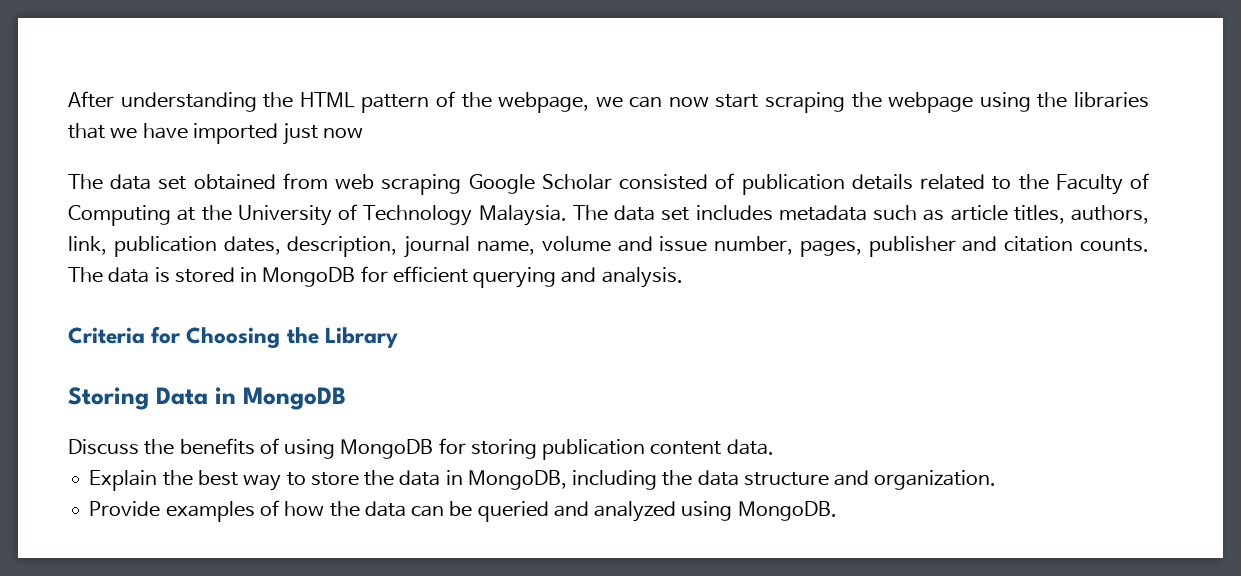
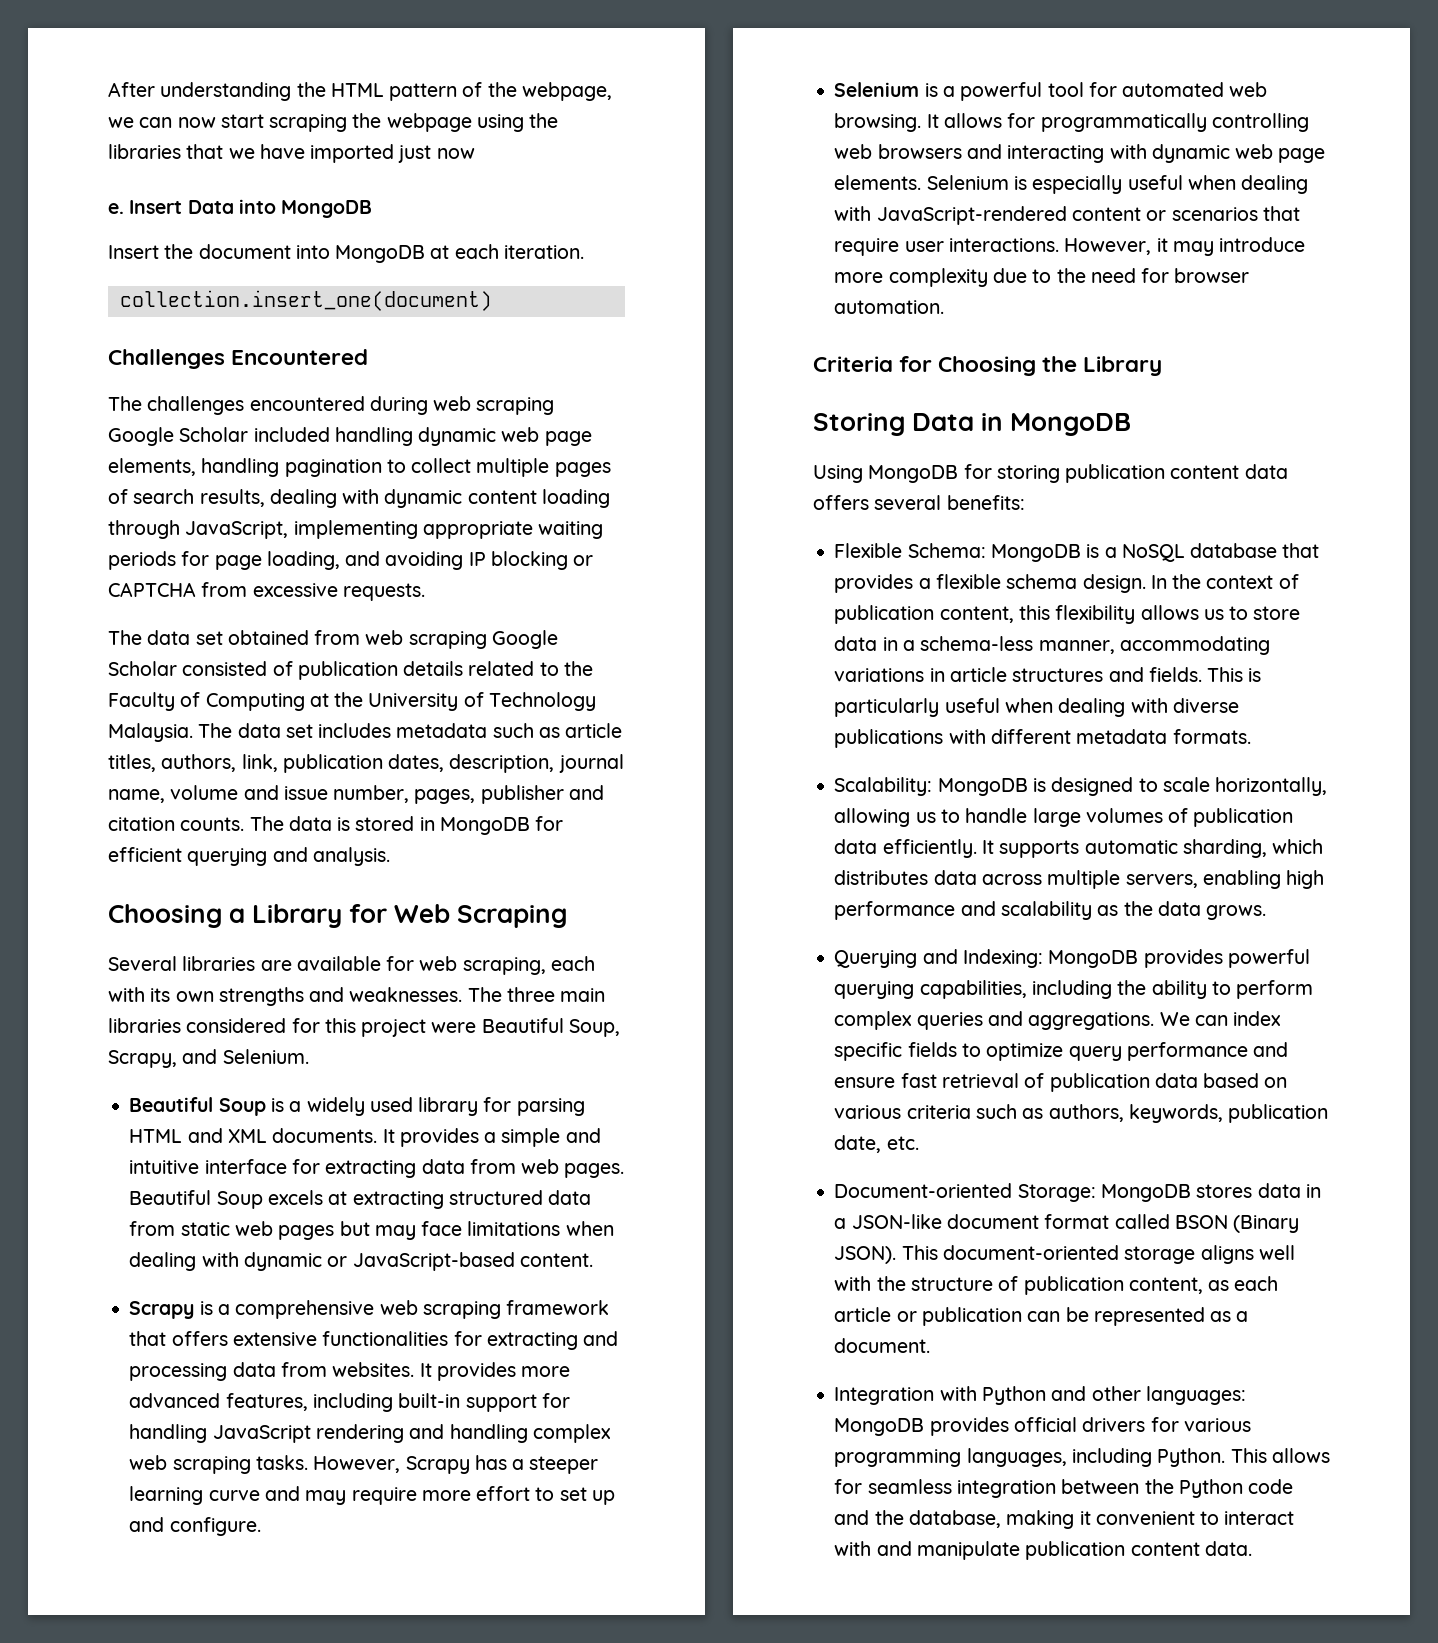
+ e. Insert Data into MongoDB
+ Insert the document into MongoDB at each iteration.
+ collection.insert_one(document)
+ Challenges Encountered
+ The challenges encountered during web scraping Google Scholar included handling dynamic web page elements, handling pagination to collect multiple pages of search results, dealing with dynamic content loading through JavaScript, implementing appropriate waiting periods for page loading, and avoiding IP blocking or CAPTCHA from excessive requests.
+ Choosing a Library for Web Scraping
+ Several libraries are available for web scraping, each with its own strengths and weaknesses. The three main libraries considered for this project were Beautiful Soup, Scrapy, and Selenium.
+ Beautiful Soup is a widely used library for parsing HTML and XML documents. It provides a simple and intuitive interface for extracting data from web pages. Beautiful Soup excels at extracting structured data from static web pages but may face limitations when dealing with dynamic or JavaScript-based content.
+ Scrapy is a comprehensive web scraping framework that offers extensive functionalities for extracting and processing data from websites. It provides more advanced features, including built-in support for handling JavaScript rendering and handling complex web scraping tasks. However, Scrapy has a steeper learning curve and may require more effort to set up and configure.
+ Selenium is a powerful tool for automated web browsing. It allows for programmatically controlling web browsers and interacting with dynamic web page elements. Selenium is especially useful when dealing with JavaScript-rendered content or scenarios that require user interactions. However, it may introduce more complexity due to the need for browser automation.
- Discuss the benefits of using MongoDB for storing publication content data.
- Explain the best way to store the data in MongoDB, including the data structure and organization.
- Provide examples of how the data can be queried and analyzed using MongoDB.
+ Using MongoDB for storing publication content data offers several benefits:
+ Flexible Schema: MongoDB is a NoSQL database that provides a flexible schema design. In the context of publication content, this flexibility allows us to store data in a schema-less manner, accommodating variations in article structures and fields. This is particularly useful when dealing with diverse publications with different metadata formats.
+ Scalability: MongoDB is designed to scale horizontally, allowing us to handle large volumes of publication data efficiently. It supports automatic sharding, which distributes data across multiple servers, enabling high performance and scalability as the data grows.
+ Querying and Indexing: MongoDB provides powerful querying capabilities, including the ability to perform complex queries and aggregations. We can index specific fields to optimize query performance and ensure fast retrieval of publication data based on various criteria such as authors, keywords, publication date, etc.
+ Document-oriented Storage: MongoDB stores data in a JSON-like document format called BSON (Binary JSON). This document-oriented storage aligns well with the structure of publication content, as each article or publication can be represented as a document.
+ Integration with Python and other languages: MongoDB provides official drivers for various programming languages, including Python. This allows for seamless integration between the Python code and the database, making it convenient to interact with and manipulate publication content data.

